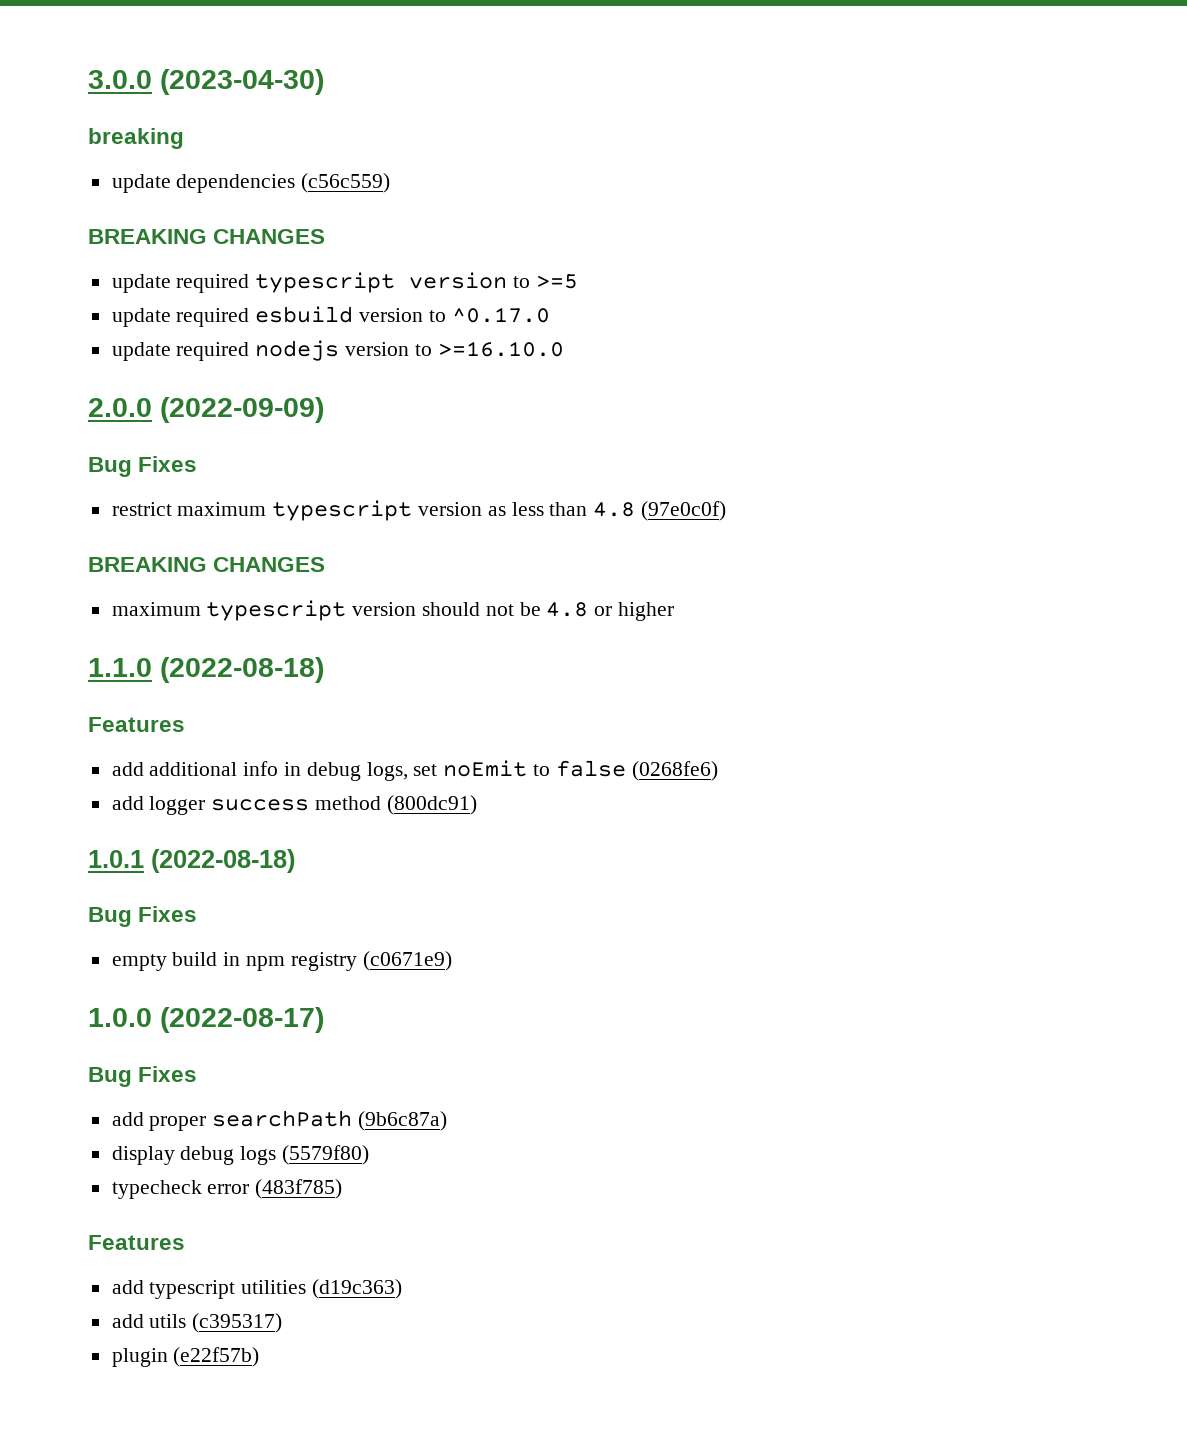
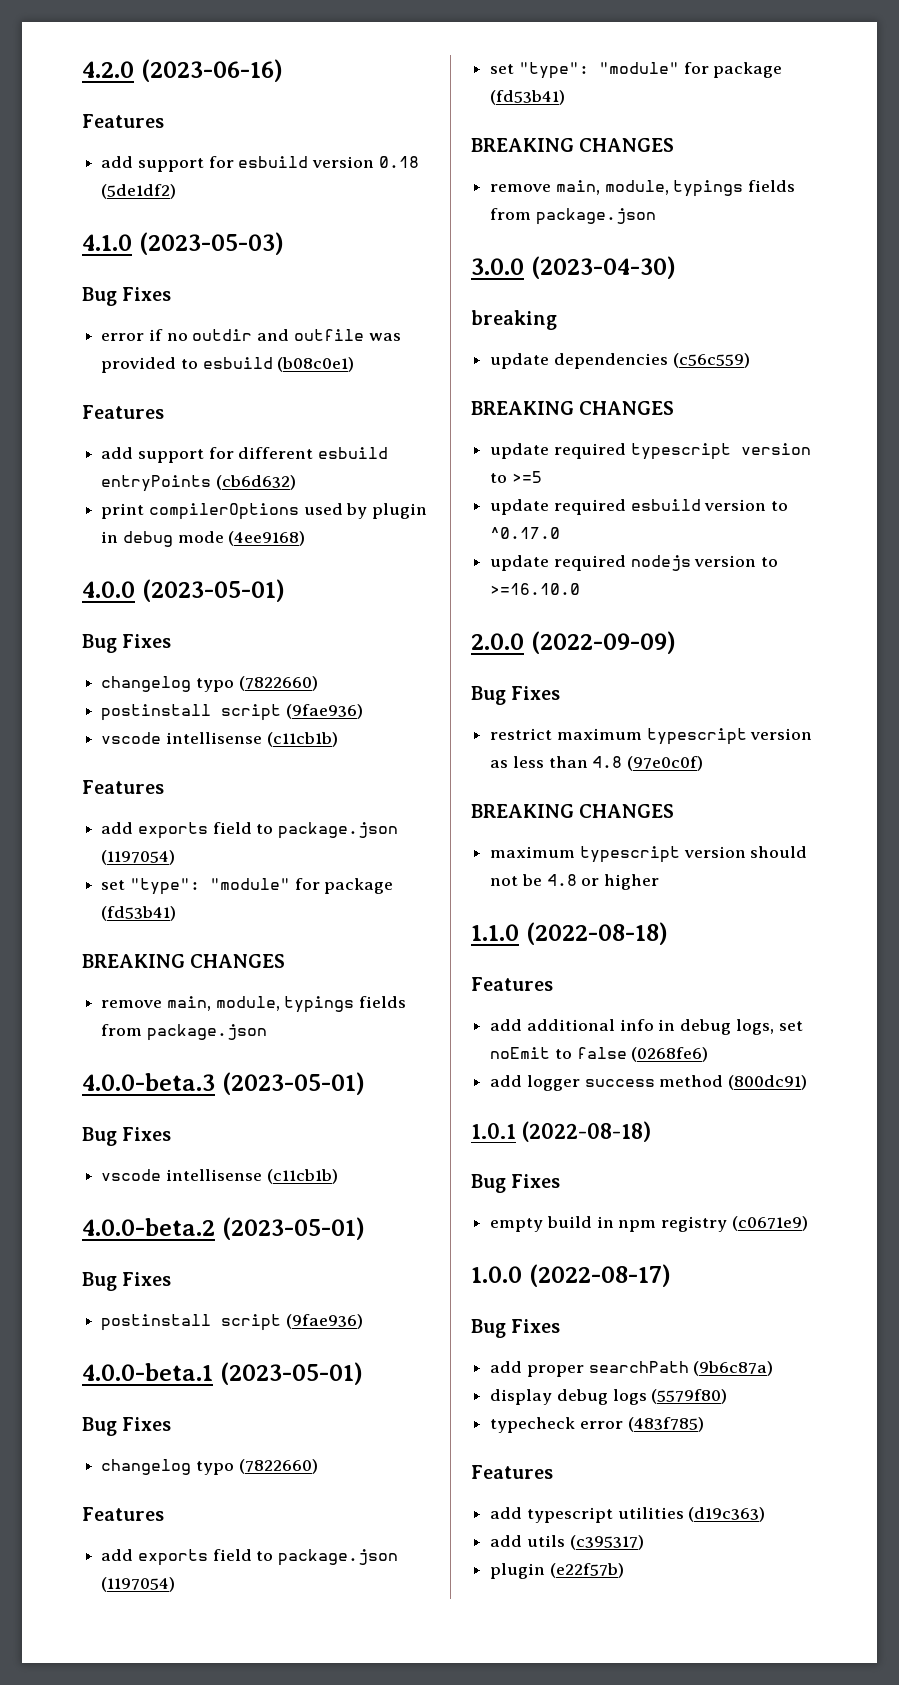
+ 4.2.0 (2023-06-16)
+ Features
+ add support for esbuild version 0.18 (5de1df2)
+ 4.1.0 (2023-05-03)
+ Bug Fixes
+ error if no outdir and outfile was provided to esbuild (b08c0e1)
+ Features
+ add support for different esbuild entryPoints (cb6d632)
+ print compilerOptions used by plugin in debug mode (4ee9168)
+ 4.0.0 (2023-05-01)
+ Bug Fixes
+ changelog typo (7822660)
+ postinstall script (9fae936)
+ vscode intellisense (c11cb1b)
+ Features
+ add exports field to package.json (1197054)
+ set "type": "module" for package (fd53b41)
+ BREAKING CHANGES
+ remove main, module, typings fields from package.json
+ 4.0.0-beta.3 (2023-05-01)
+ Bug Fixes
+ vscode intellisense (c11cb1b)
+ 4.0.0-beta.2 (2023-05-01)
+ Bug Fixes
+ postinstall script (9fae936)
+ 4.0.0-beta.1 (2023-05-01)
+ Bug Fixes
+ changelog typo (7822660)
+ Features
+ add exports field to package.json (1197054)
+ set "type": "module" for package (fd53b41)
+ BREAKING CHANGES
+ remove main, module, typings fields from package.json

